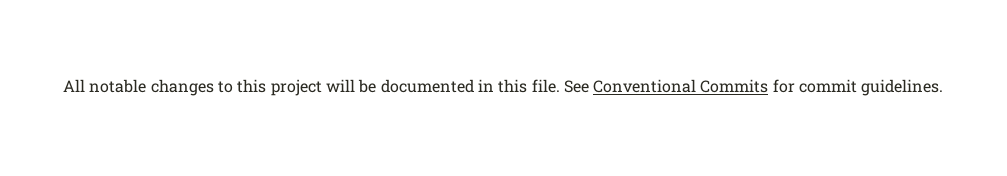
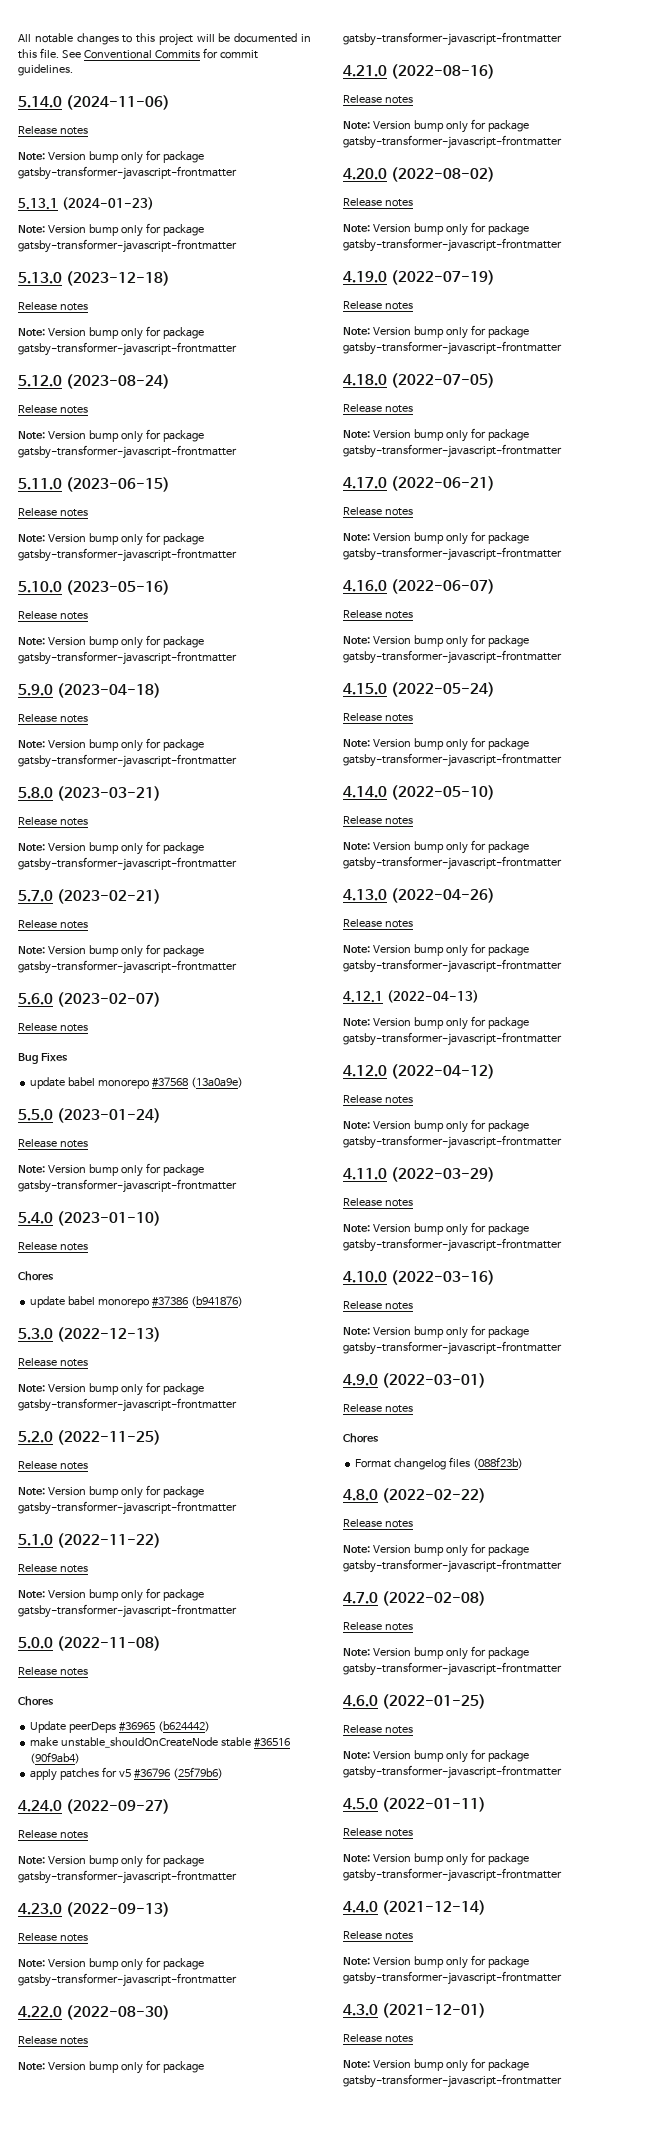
+ 5.14.0 (2024-11-06)
+ Release notes
+ Note: Version bump only for package gatsby-transformer-javascript-frontmatter
+ 5.13.1 (2024-01-23)
+ Note: Version bump only for package gatsby-transformer-javascript-frontmatter
+ 5.13.0 (2023-12-18)
+ Release notes
+ Note: Version bump only for package gatsby-transformer-javascript-frontmatter
+ 5.12.0 (2023-08-24)
+ Release notes
+ Note: Version bump only for package gatsby-transformer-javascript-frontmatter
+ 5.11.0 (2023-06-15)
+ Release notes
+ Note: Version bump only for package gatsby-transformer-javascript-frontmatter
+ 5.10.0 (2023-05-16)
+ Release notes
+ Note: Version bump only for package gatsby-transformer-javascript-frontmatter
+ 5.9.0 (2023-04-18)
+ Release notes
+ Note: Version bump only for package gatsby-transformer-javascript-frontmatter
+ 5.8.0 (2023-03-21)
+ Release notes
+ Note: Version bump only for package gatsby-transformer-javascript-frontmatter
+ 5.7.0 (2023-02-21)
+ Release notes
+ Note: Version bump only for package gatsby-transformer-javascript-frontmatter
+ 5.6.0 (2023-02-07)
+ Release notes
+ Bug Fixes
+ update babel monorepo #37568 (13a0a9e)
+ 5.5.0 (2023-01-24)
+ Release notes
+ Note: Version bump only for package gatsby-transformer-javascript-frontmatter
+ 5.4.0 (2023-01-10)
+ Release notes
+ Chores
+ update babel monorepo #37386 (b941876)
+ 5.3.0 (2022-12-13)
+ Release notes
+ Note: Version bump only for package gatsby-transformer-javascript-frontmatter
+ 5.2.0 (2022-11-25)
+ Release notes
+ Note: Version bump only for package gatsby-transformer-javascript-frontmatter
+ 5.1.0 (2022-11-22)
+ Release notes
+ Note: Version bump only for package gatsby-transformer-javascript-frontmatter
+ 5.0.0 (2022-11-08)
+ Release notes
+ Chores
+ Update peerDeps #36965 (b624442)
+ make unstable_shouldOnCreateNode stable #36516 (90f9ab4)
+ apply patches for v5 #36796 (25f79b6)
+ 4.24.0 (2022-09-27)
+ Release notes
+ Note: Version bump only for package gatsby-transformer-javascript-frontmatter
+ 4.23.0 (2022-09-13)
+ Release notes
+ Note: Version bump only for package gatsby-transformer-javascript-frontmatter
+ 4.22.0 (2022-08-30)
+ Release notes
+ Note: Version bump only for package gatsby-transformer-javascript-frontmatter
+ 4.21.0 (2022-08-16)
+ Release notes
+ Note: Version bump only for package gatsby-transformer-javascript-frontmatter
+ 4.20.0 (2022-08-02)
+ Release notes
+ Note: Version bump only for package gatsby-transformer-javascript-frontmatter
+ 4.19.0 (2022-07-19)
+ Release notes
+ Note: Version bump only for package gatsby-transformer-javascript-frontmatter
+ 4.18.0 (2022-07-05)
+ Release notes
+ Note: Version bump only for package gatsby-transformer-javascript-frontmatter
+ 4.17.0 (2022-06-21)
+ Release notes
+ Note: Version bump only for package gatsby-transformer-javascript-frontmatter
+ 4.16.0 (2022-06-07)
+ Release notes
+ Note: Version bump only for package gatsby-transformer-javascript-frontmatter
+ 4.15.0 (2022-05-24)
+ Release notes
+ Note: Version bump only for package gatsby-transformer-javascript-frontmatter
+ 4.14.0 (2022-05-10)
+ Release notes
+ Note: Version bump only for package gatsby-transformer-javascript-frontmatter
+ 4.13.0 (2022-04-26)
+ Release notes
+ Note: Version bump only for package gatsby-transformer-javascript-frontmatter
+ 4.12.1 (2022-04-13)
+ Note: Version bump only for package gatsby-transformer-javascript-frontmatter
+ 4.12.0 (2022-04-12)
+ Release notes
+ Note: Version bump only for package gatsby-transformer-javascript-frontmatter
+ 4.11.0 (2022-03-29)
+ Release notes
+ Note: Version bump only for package gatsby-transformer-javascript-frontmatter
+ 4.10.0 (2022-03-16)
+ Release notes
+ Note: Version bump only for package gatsby-transformer-javascript-frontmatter
+ 4.9.0 (2022-03-01)
+ Release notes
+ Chores
+ Format changelog files (088f23b)
+ 4.8.0 (2022-02-22)
+ Release notes
+ Note: Version bump only for package gatsby-transformer-javascript-frontmatter
+ 4.7.0 (2022-02-08)
+ Release notes
+ Note: Version bump only for package gatsby-transformer-javascript-frontmatter
+ 4.6.0 (2022-01-25)
+ Release notes
+ Note: Version bump only for package gatsby-transformer-javascript-frontmatter
+ 4.5.0 (2022-01-11)
+ Release notes
+ Note: Version bump only for package gatsby-transformer-javascript-frontmatter
+ 4.4.0 (2021-12-14)
+ Release notes
+ Note: Version bump only for package gatsby-transformer-javascript-frontmatter
+ 4.3.0 (2021-12-01)
+ Release notes
+ Note: Version bump only for package gatsby-transformer-javascript-frontmatter

